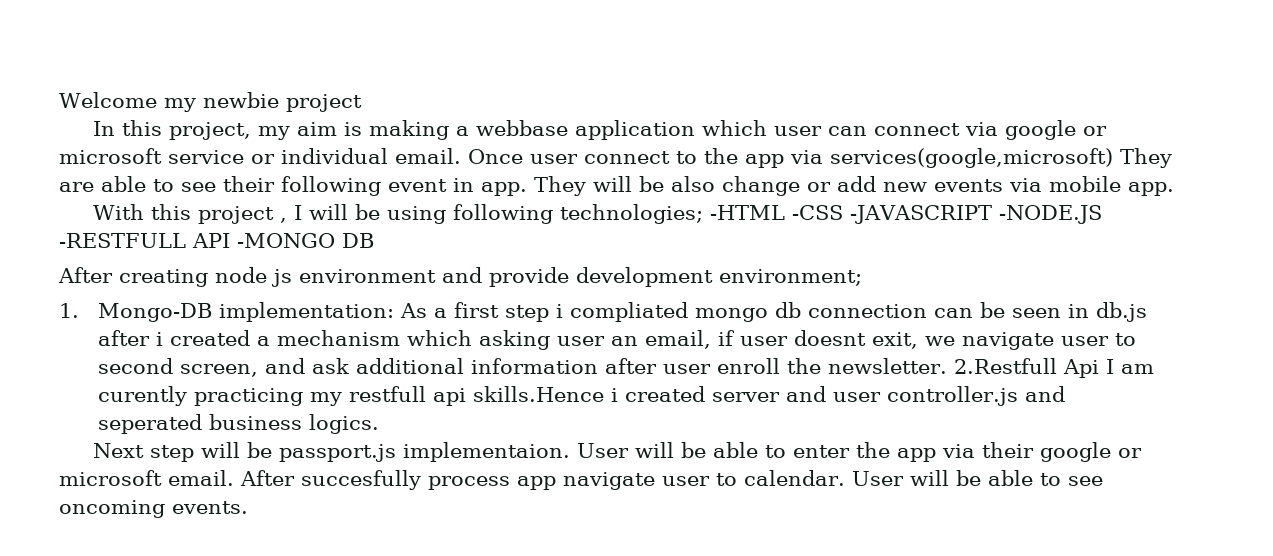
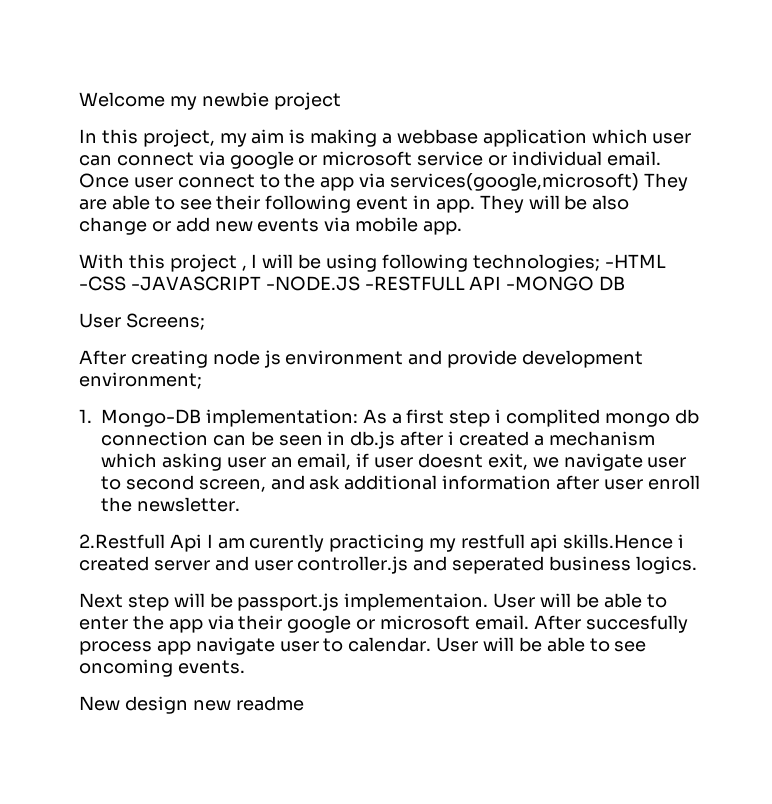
+ User Screens;
- As a first step i compliated mongo db connection can be seen in db.js after i created a mechanism which asking user an email, if user doesnt exit, we navigate user to second screen, and ask additional information after user enroll the newsletter. 2.Restfull Api I am curently practicing my restfull api skills.Hence i created server and user controller.js and seperated business logics.
+ As a first step i complited mongo db connection can be seen in db.js after i created a mechanism which asking user an email, if user doesnt exit, we navigate user to second screen, and ask additional information after user enroll the newsletter.
+ 2.Restfull Api I am curently practicing my restfull api skills.Hence i created server and user controller.js and seperated business logics.
+ New design new readme

